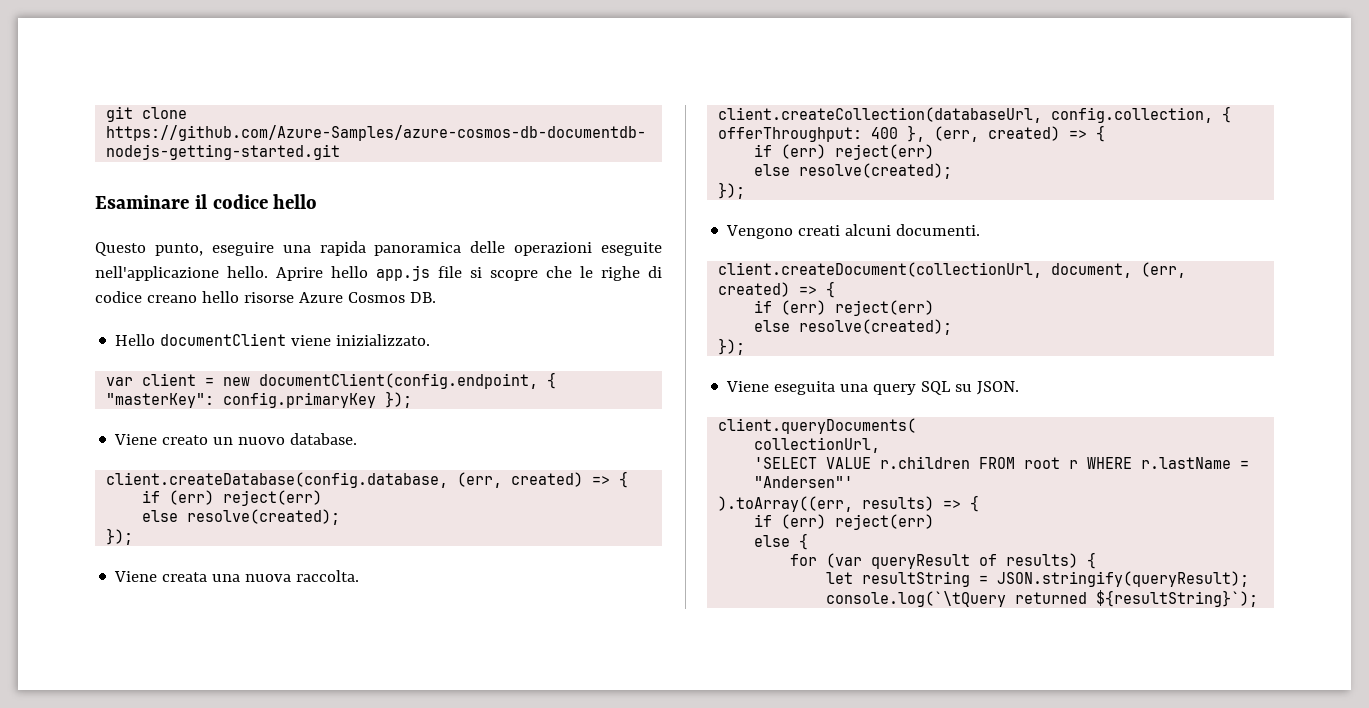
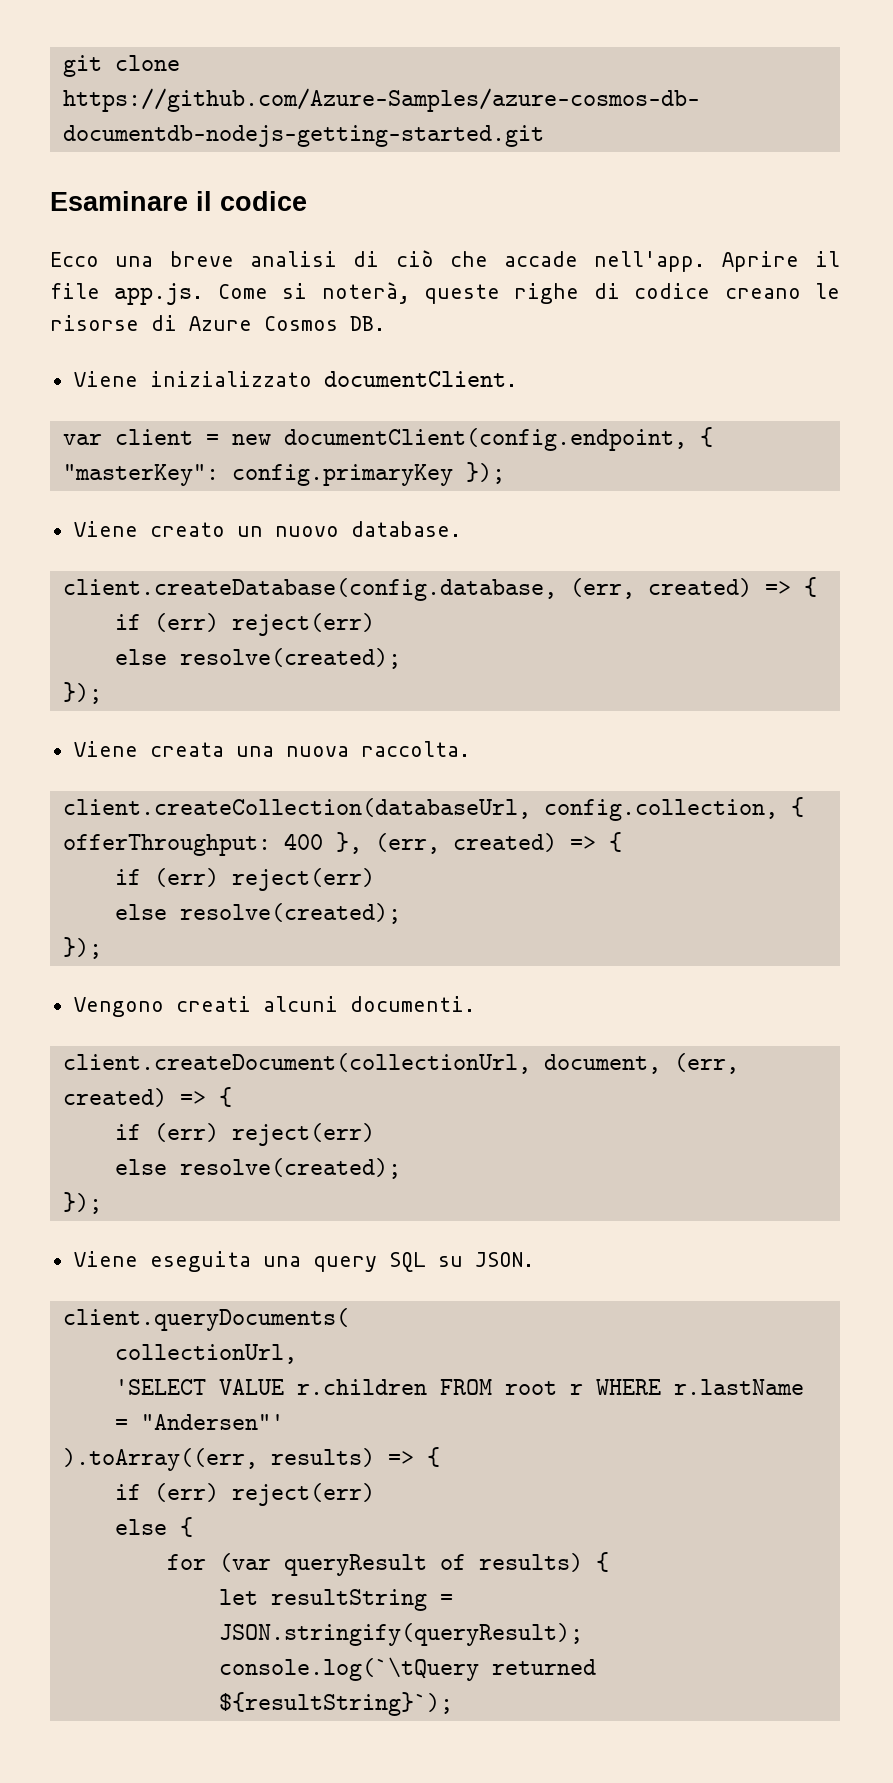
- Esaminare il codice hello
- Questo punto, eseguire una rapida panoramica delle operazioni eseguite nell'applicazione hello. Aprire hello app.js file si scopre che le righe di codice creano hello risorse Azure Cosmos DB.
+ Esaminare il codice
+ Ecco una breve analisi di ciò che accade nell'app. Aprire il file app.js. Come si noterà, queste righe di codice creano le risorse di Azure Cosmos DB.
- Hello documentClient viene inizializzato.
+ Viene inizializzato documentClient.

